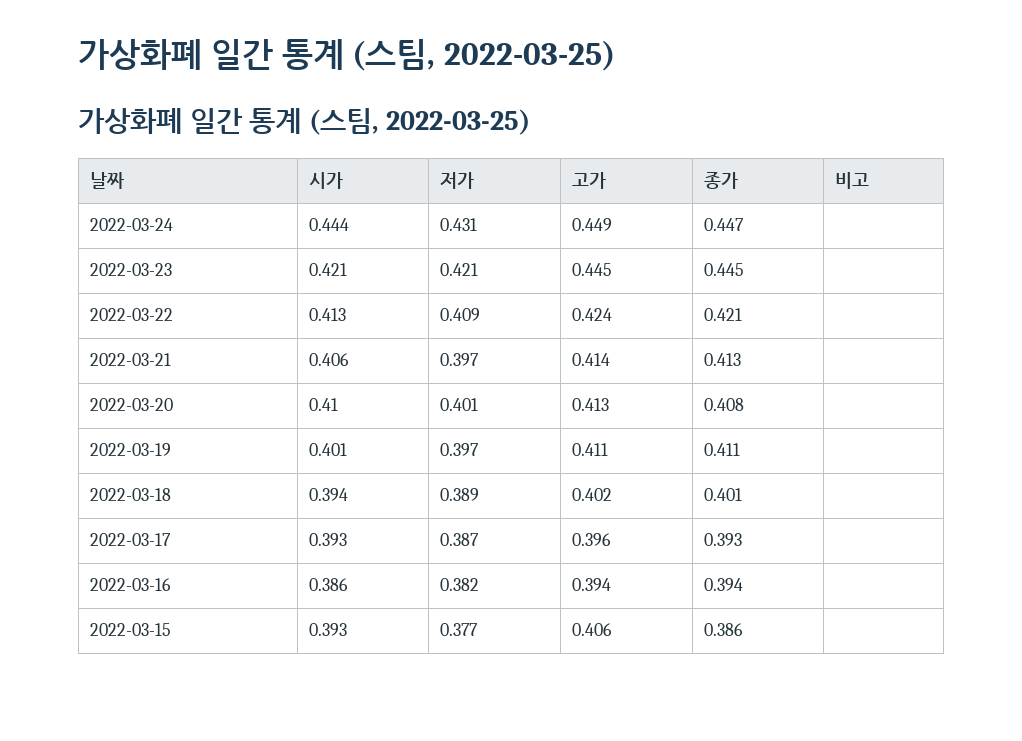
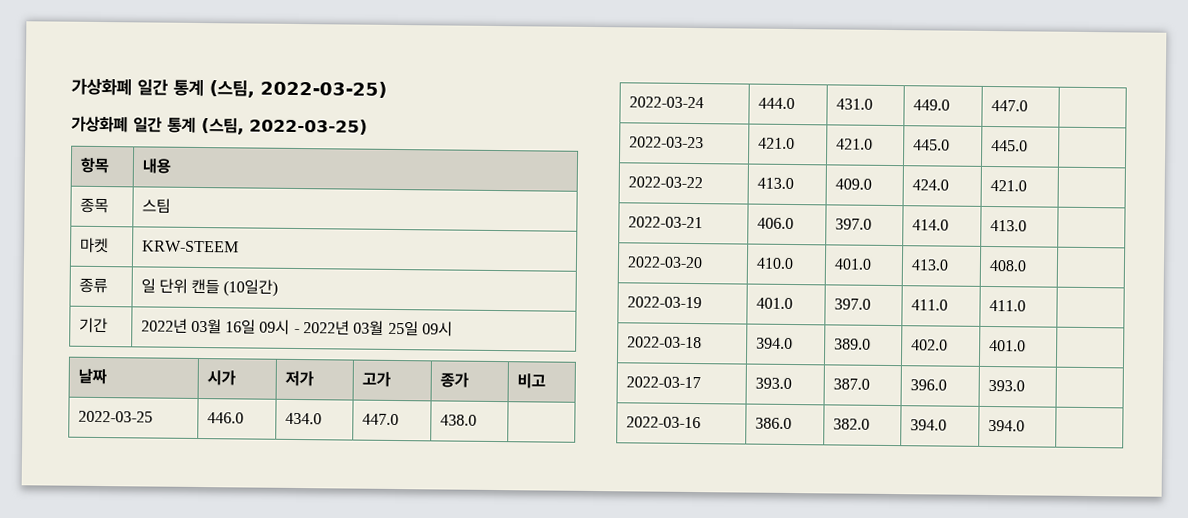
+ 항목 | 내용
+ 종목 | 스팀
+ 마켓 | KRW-STEEM
+ 종류 | 일 단위 캔들 (10일간)
+ 기간 | 2022년 03월 16일 09시 - 2022년 03월 25일 09시
- 2022-03-24 | 0.444 | 0.431 | 0.449 | 0.447 |
- 2022-03-23 | 0.421 | 0.421 | 0.445 | 0.445 |
- 2022-03-22 | 0.413 | 0.409 | 0.424 | 0.421 |
- 2022-03-21 | 0.406 | 0.397 | 0.414 | 0.413 |
- 2022-03-20 | 0.41 | 0.401 | 0.413 | 0.408 |
- 2022-03-19 | 0.401 | 0.397 | 0.411 | 0.411 |
- 2022-03-18 | 0.394 | 0.389 | 0.402 | 0.401 |
- 2022-03-17 | 0.393 | 0.387 | 0.396 | 0.393 |
- 2022-03-16 | 0.386 | 0.382 | 0.394 | 0.394 |
- 2022-03-15 | 0.393 | 0.377 | 0.406 | 0.386 |
+ 2022-03-25 | 446.0 | 434.0 | 447.0 | 438.0 |
+ 2022-03-24 | 444.0 | 431.0 | 449.0 | 447.0 |
+ 2022-03-23 | 421.0 | 421.0 | 445.0 | 445.0 |
+ 2022-03-22 | 413.0 | 409.0 | 424.0 | 421.0 |
+ 2022-03-21 | 406.0 | 397.0 | 414.0 | 413.0 |
+ 2022-03-20 | 410.0 | 401.0 | 413.0 | 408.0 |
+ 2022-03-19 | 401.0 | 397.0 | 411.0 | 411.0 |
+ 2022-03-18 | 394.0 | 389.0 | 402.0 | 401.0 |
+ 2022-03-17 | 393.0 | 387.0 | 396.0 | 393.0 |
+ 2022-03-16 | 386.0 | 382.0 | 394.0 | 394.0 |

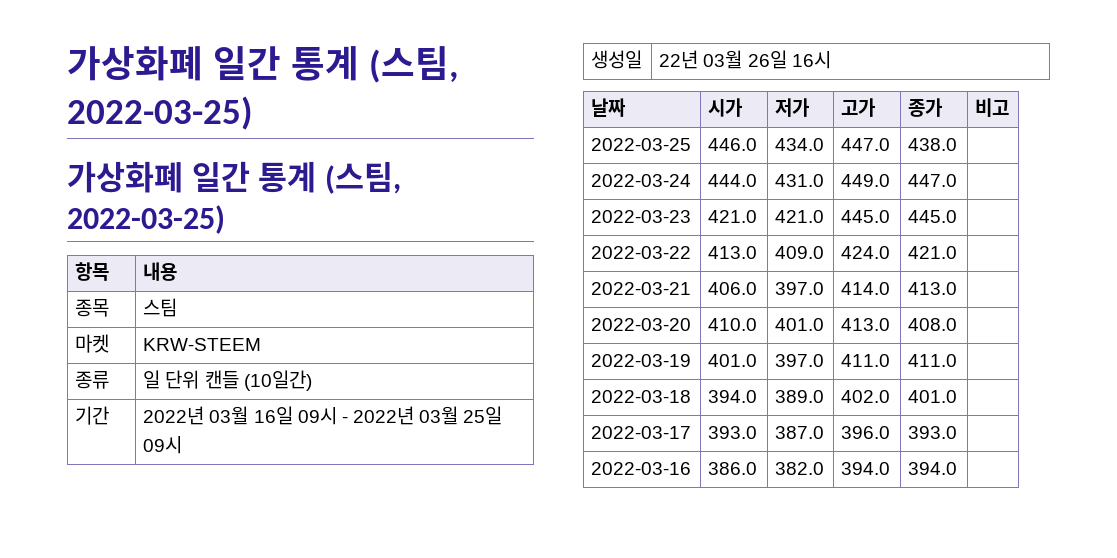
+ 생성일 | 22년 03월 26일 16시

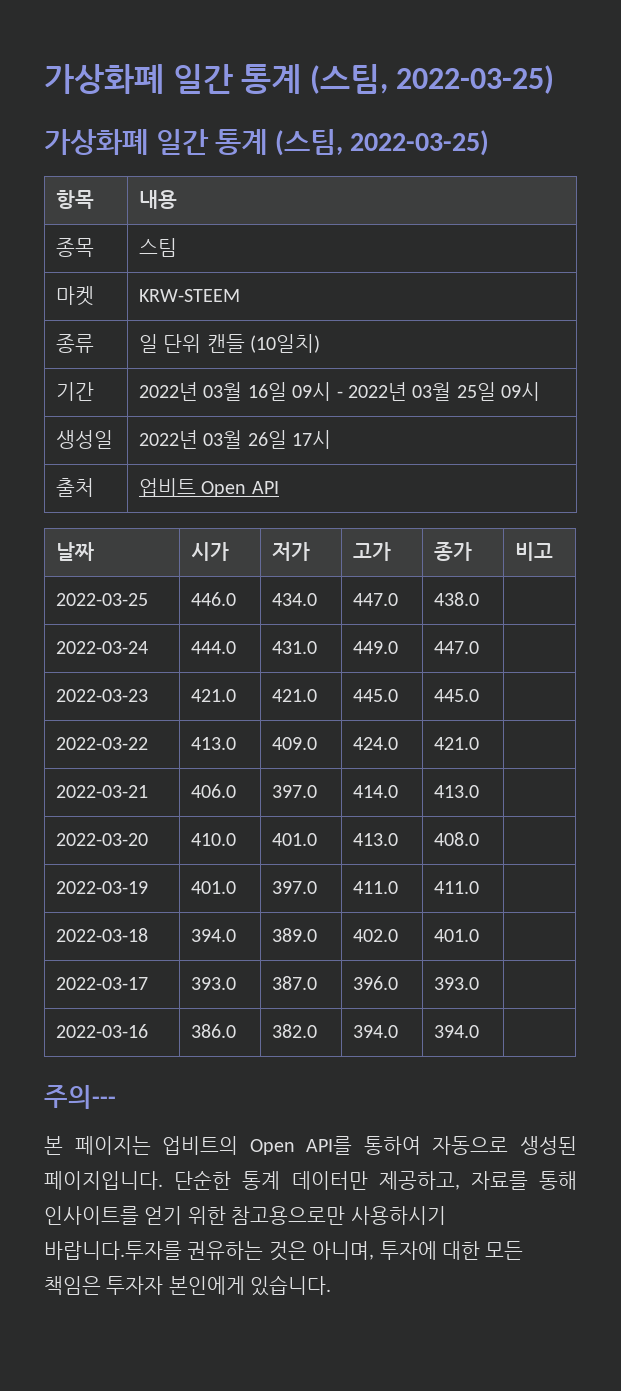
- 종류 | 일 단위 캔들 (10일간)
+ 종류 | 일 단위 캔들 (10일치)
- 생성일 | 22년 03월 26일 16시
+ 생성일 | 2022년 03월 26일 17시
+ 출처 | 업비트 Open API
+ 주의---
+ 본 페이지는 업비트의 Open API를 통하여 자동으로 생성된 페이지입니다. 단순한 통계 데이터만 제공하고, 자료를 통해 인사이트를 얻기 위한 참고용으로만 사용하시기 바랍니다.투자를 권유하는 것은 아니며, 투자에 대한 모든 책임은 투자자 본인에게 있습니다.

